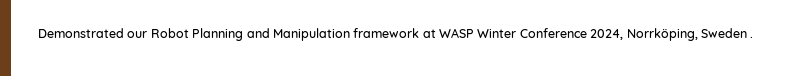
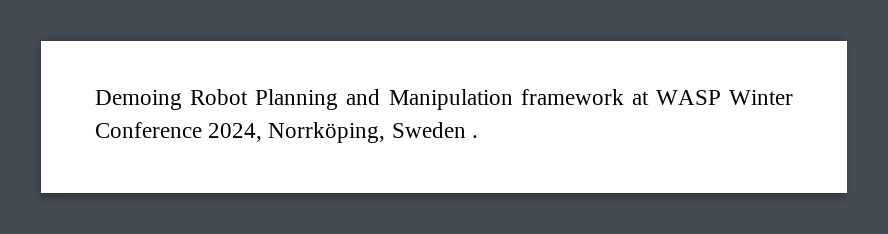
- Demonstrated our Robot Planning and Manipulation framework at WASP Winter Conference 2024, Norrköping, Sweden .
+ Demoing Robot Planning and Manipulation framework at WASP Winter Conference 2024, Norrköping, Sweden .

